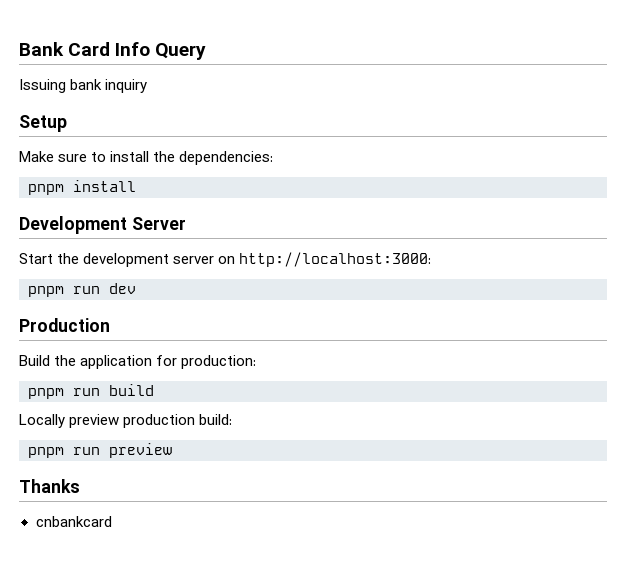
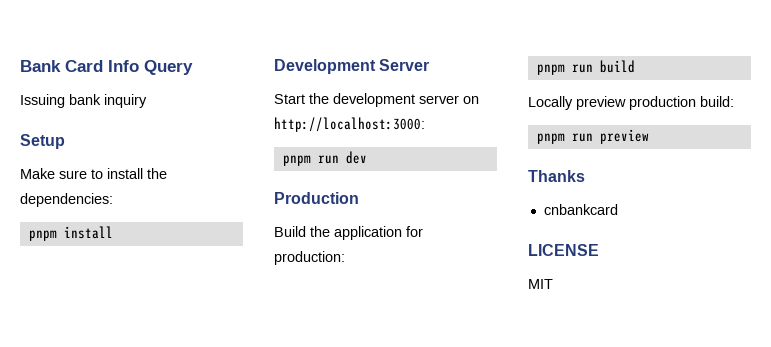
+ LICENSE
+ MIT

